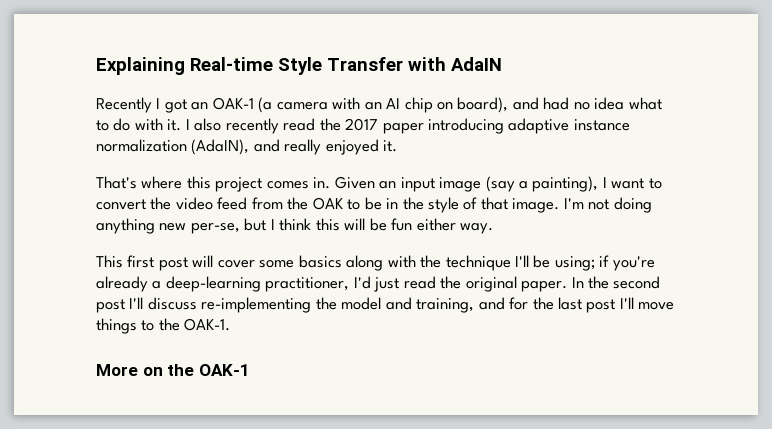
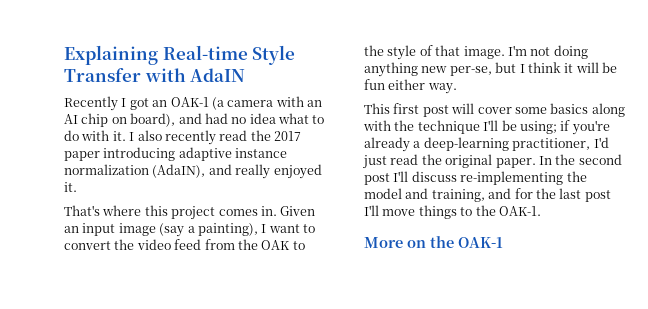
- Given an input image (say a painting), I want to convert the video feed from the OAK to be in the style of that image.
+ Given an input image (say a painting), I want to convert the video feed from the OAK to the style of that image.
- I'm not doing anything new per-se, but I think this will be fun either way.
+ I'm not doing anything new per-se, but I think it will be fun either way.

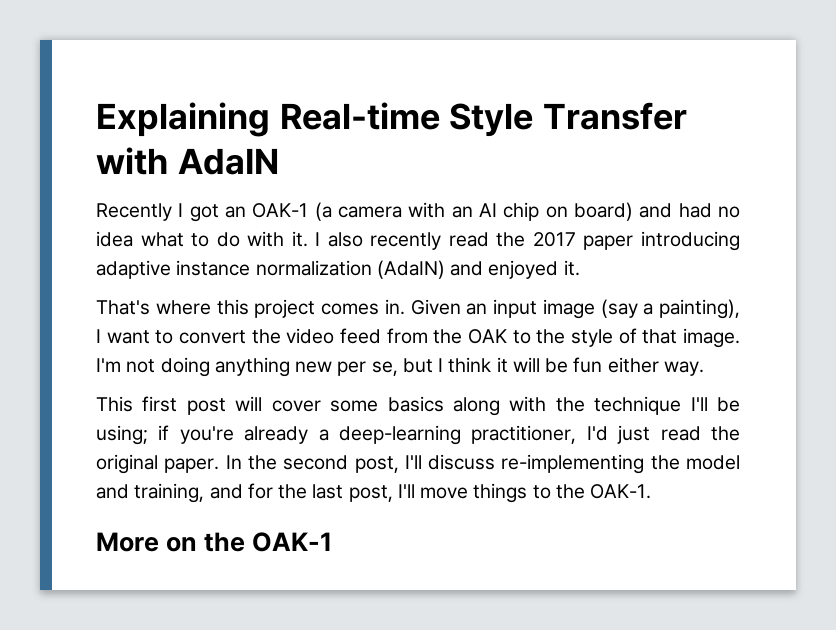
- Recently I got an OAK-1 (a camera with an AI chip on board), and had no idea what to do with it.
+ Recently I got an OAK-1 (a camera with an AI chip on board) and had no idea what to do with it.
- I also recently read the 2017 paper introducing adaptive instance normalization (AdaIN), and really enjoyed it.
+ I also recently read the 2017 paper introducing adaptive instance normalization (AdaIN) and enjoyed it.
- I'm not doing anything new per-se, but I think it will be fun either way.
+ I'm not doing anything new per se, but I think it will be fun either way.
- In the second post I'll discuss re-implementing the model and training, and for the last post I'll move things to the OAK-1.
+ In the second post, I'll discuss re-implementing the model and training, and for the last post, I'll move things to the OAK-1.

